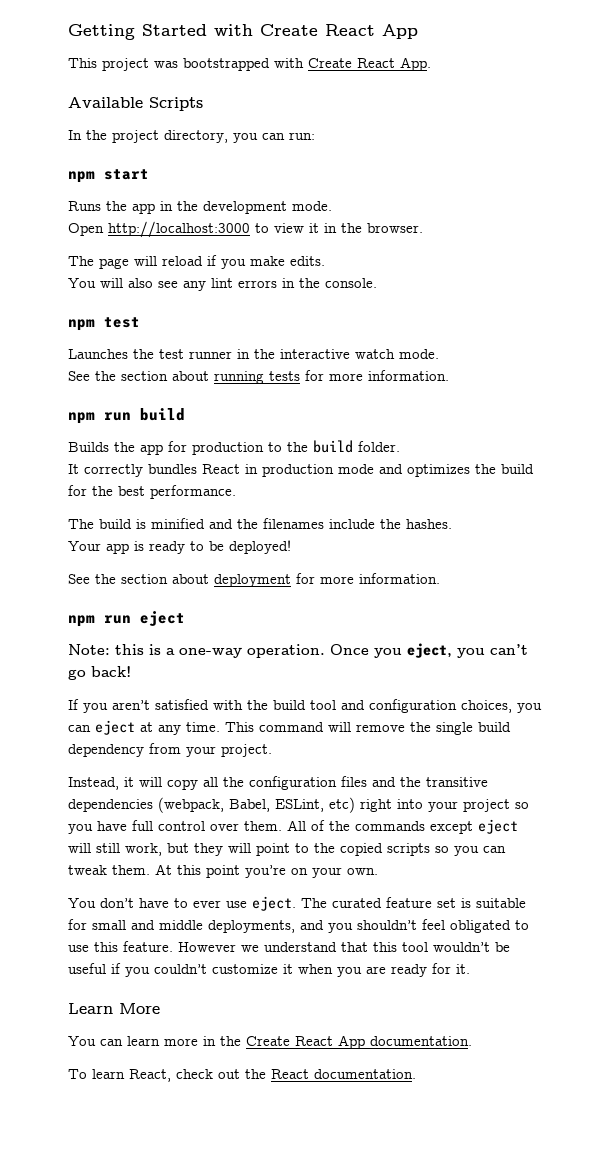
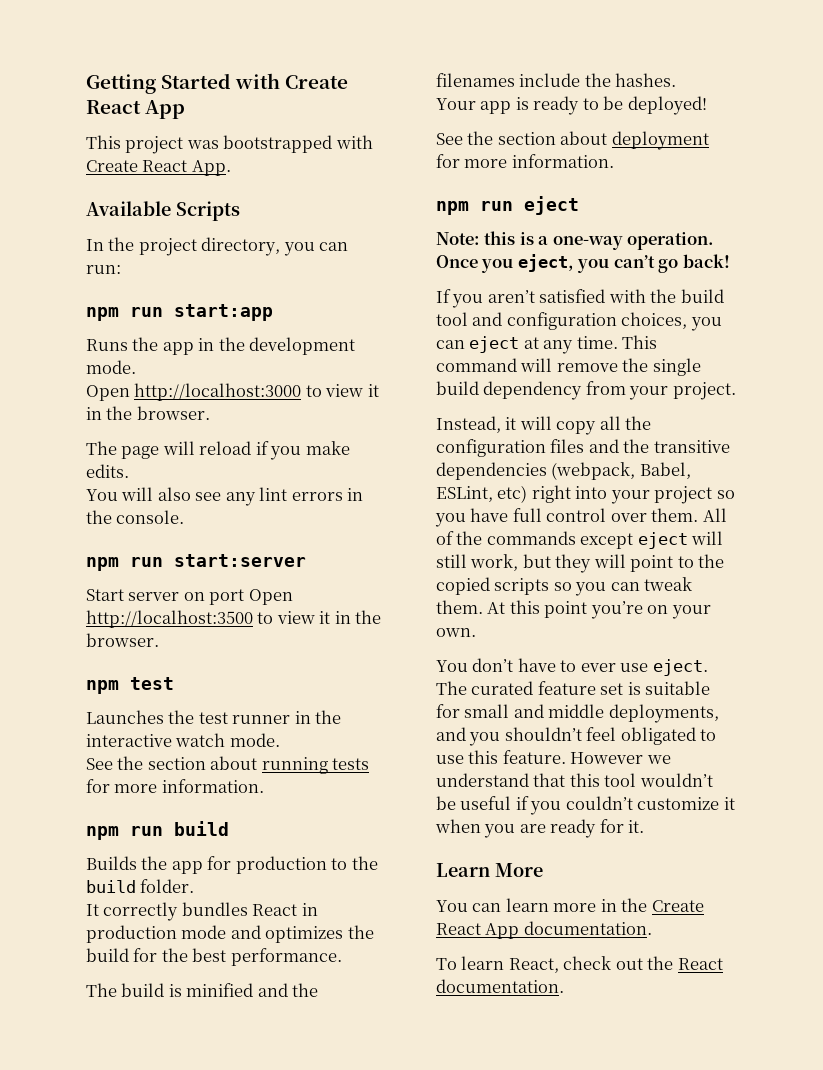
- npm start
+ npm run start:app
+ npm run start:server
+ Start server on port Open http://localhost:3500 to view it in the browser.

